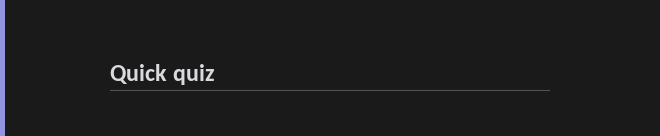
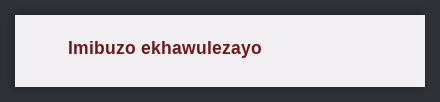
- Quick quiz
+ Imibuzo ekhawulezayo

